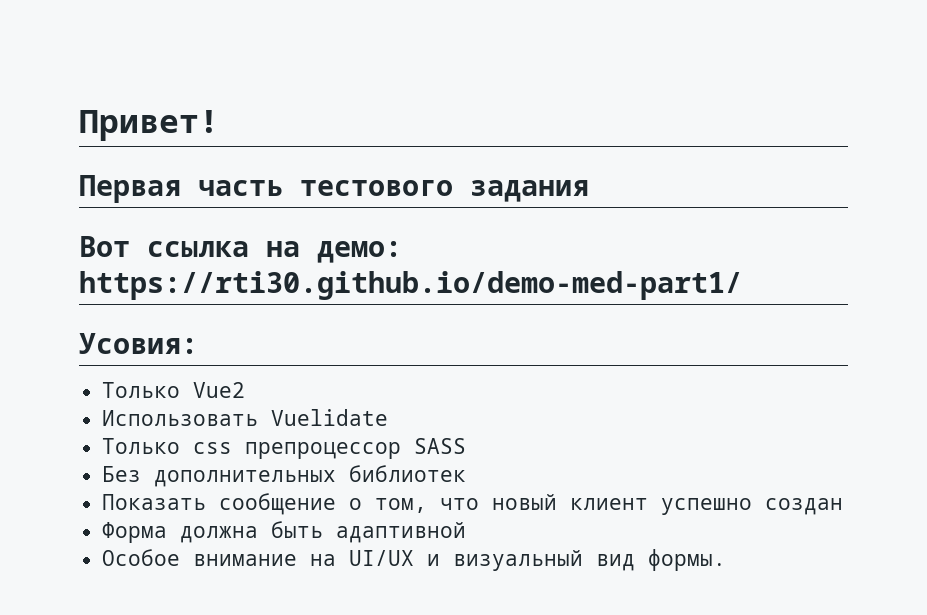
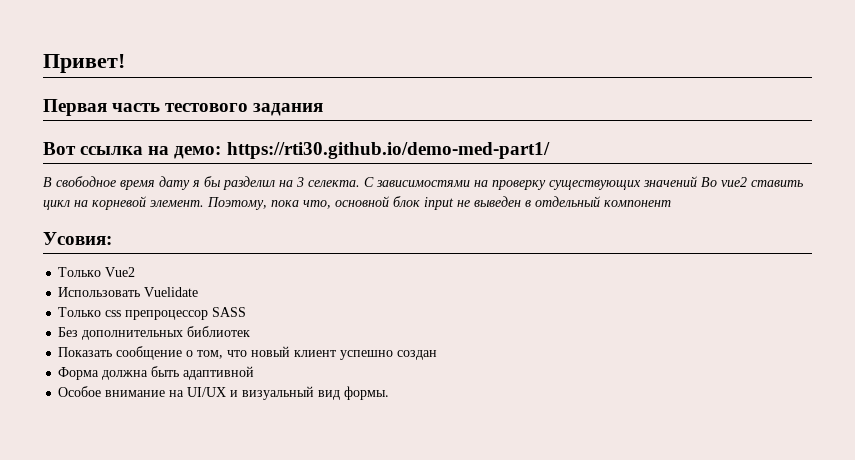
+ В свободное время дату я бы разделил на 3 селекта. С зависимостями на проверку существующих значений Во vue2 ставить цикл на корневой элемент. Поэтому, пока что, основной блок input не выведен в отдельный компонент

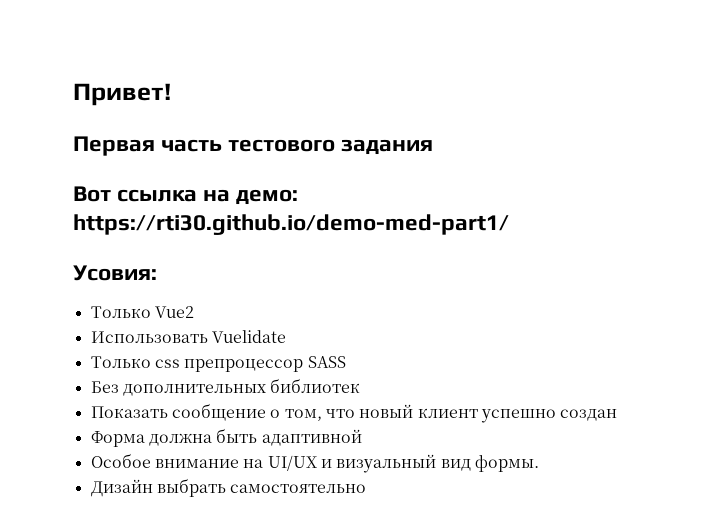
- В свободное время дату я бы разделил на 3 селекта. С зависимостями на проверку существующих значений Во vue2 ставить цикл на корневой элемент. Поэтому, пока что, основной блок input не выведен в отдельный компонент
+ Дизайн выбрать самостоятельно

